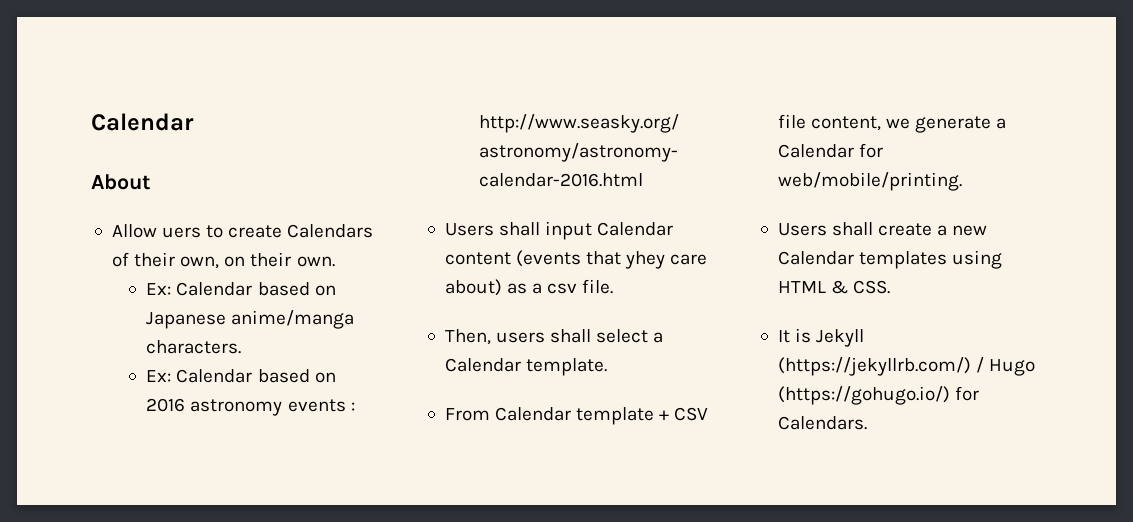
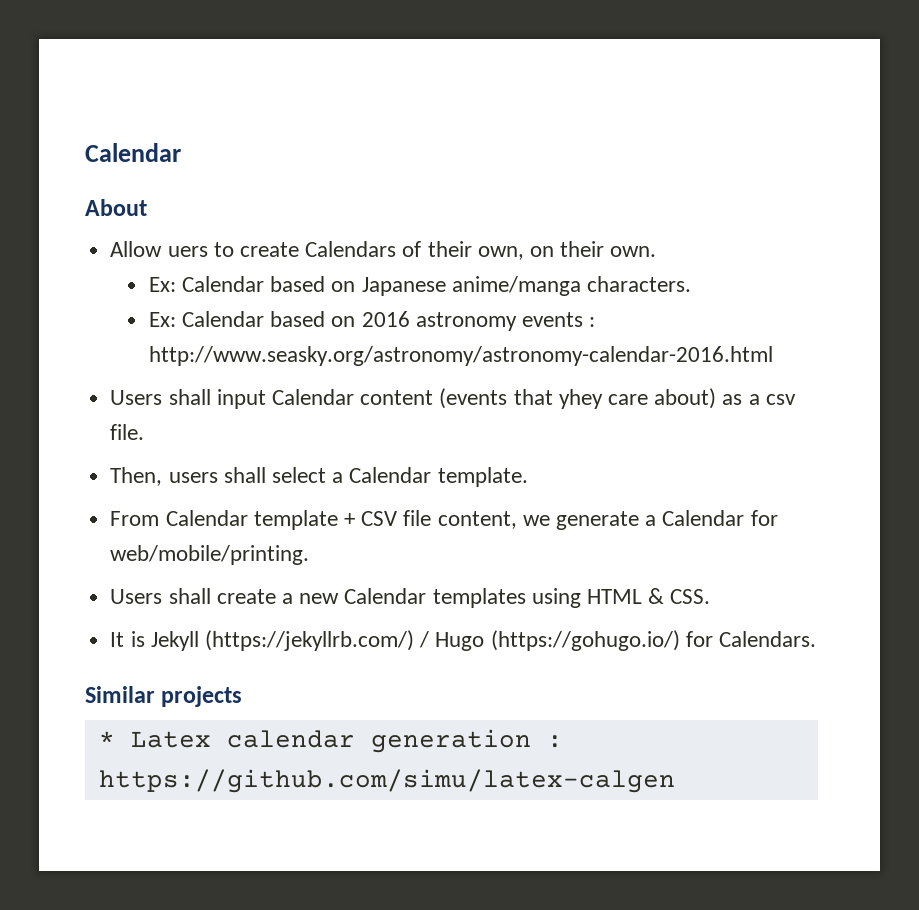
+ Similar projects
+ * Latex calendar generation : https://github.com/simu/latex-calgen

